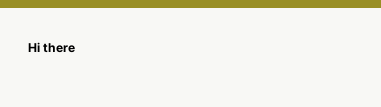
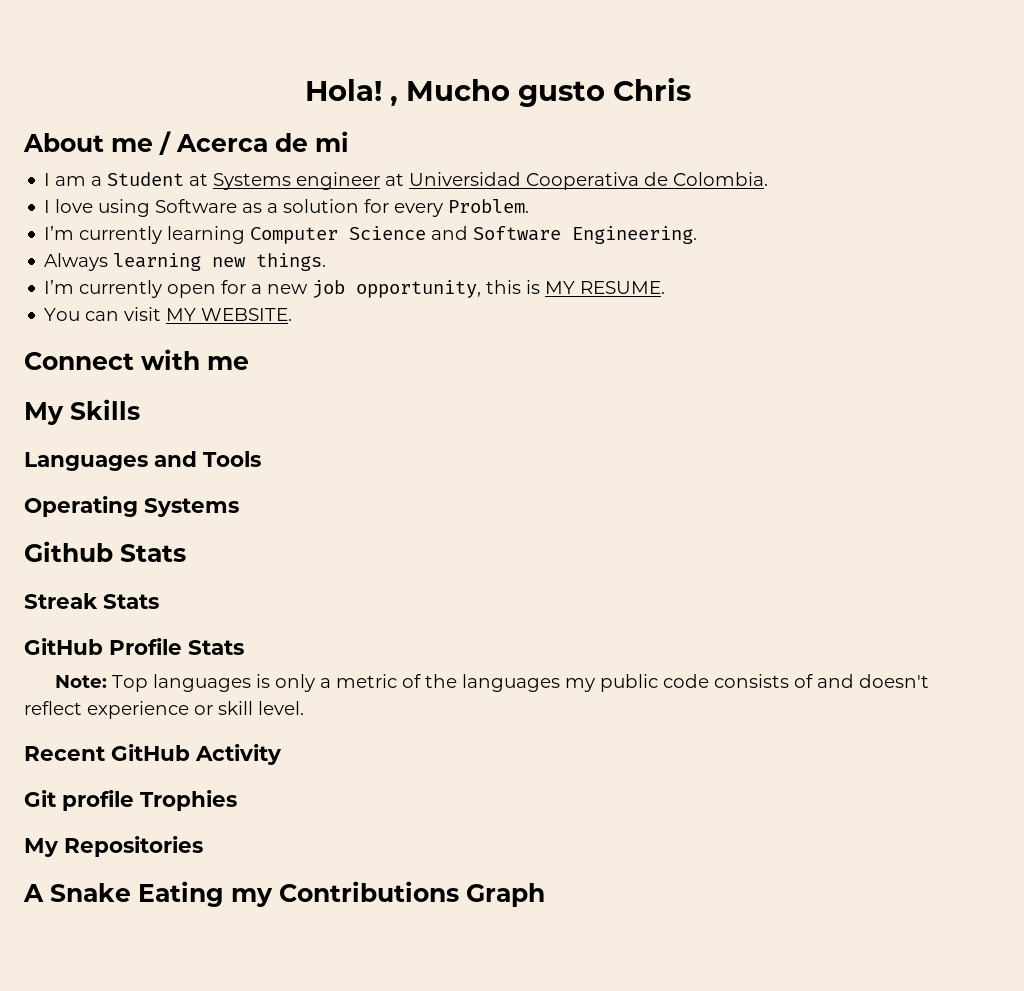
- Hi there
+ Hola! , Mucho gusto Chris
+ About me / Acerca de mi
+ I am a Student at Systems engineer at Universidad Cooperativa de Colombia.
+ I love using Software as a solution for every Problem.
+ I’m currently learning Computer Science and Software Engineering.
+ Always learning new things.
+ I’m currently open for a new job opportunity, this is MY RESUME.
+ You can visit MY WEBSITE.
+ Connect with me
+ My Skills
+ Languages and Tools
+ Operating Systems
+ Github Stats
+ Streak Stats
+ GitHub Profile Stats
+ Note: Top languages is only a metric of the languages my public code consists of and doesn't reflect experience or skill level.
+ Recent GitHub Activity
+ Git profile Trophies
+ My Repositories
+ A Snake Eating my Contributions Graph

